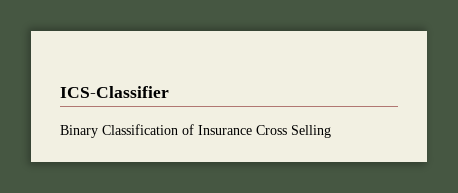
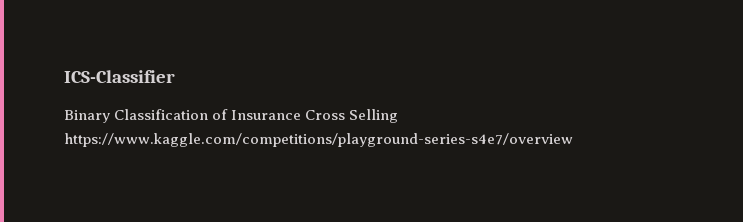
- Binary Classification of Insurance Cross Selling
+ Binary Classification of Insurance Cross Selling https://www.kaggle.com/competitions/playground-series-s4e7/overview

